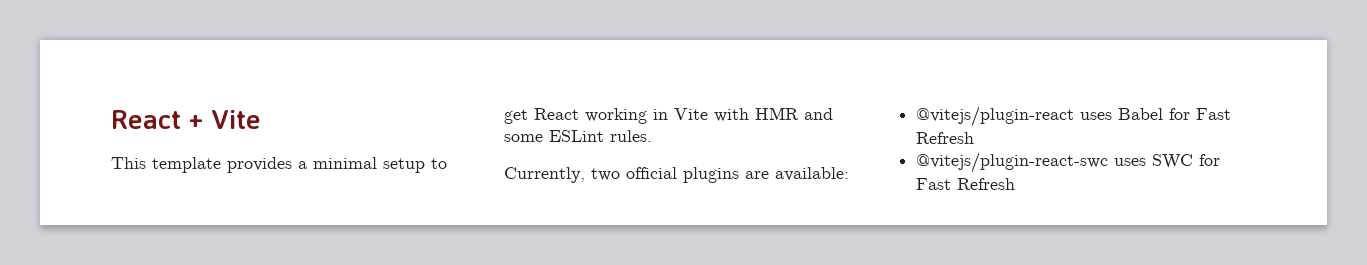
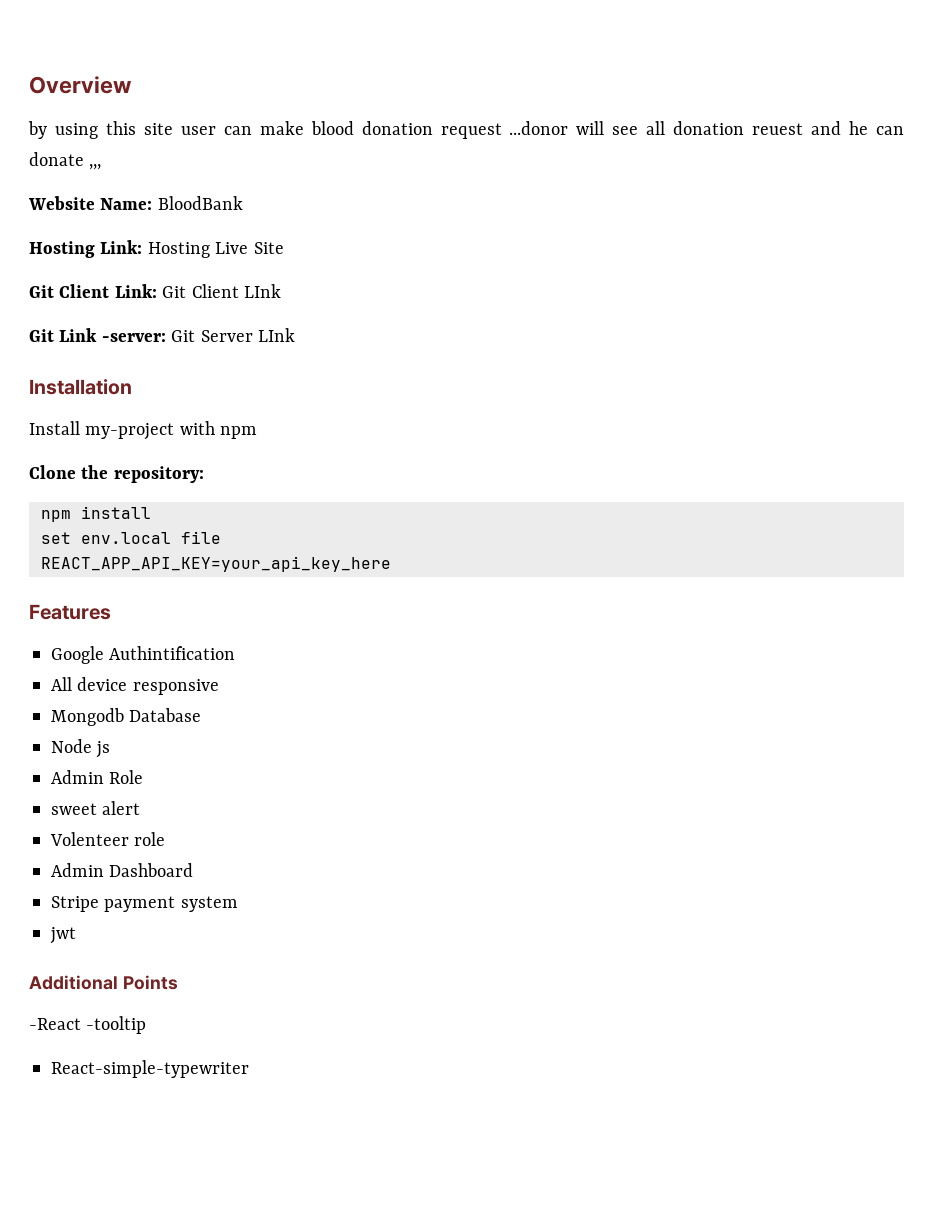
- React + Vite
- This template provides a minimal setup to get React working in Vite with HMR and some ESLint rules.
- Currently, two official plugins are available:
- @vitejs/plugin-react uses Babel for Fast Refresh
- @vitejs/plugin-react-swc uses SWC for Fast Refresh
+ Overview
+ by using this site user can make blood donation request ...donor will see all donation reuest and he can donate ,,,
+ Website Name: BloodBank
+ Hosting Link: Hosting Live Site
+ Git Client Link: Git Client LInk
+ Git Link -server: Git Server LInk
+ Installation
+ Install my-project with npm
+ Clone the repository:
+ npm install
+ set env.local file
+ REACT_APP_API_KEY=your_api_key_here
+ Features
+ Google Authintification
+ All device responsive
+ Mongodb Database
+ Node js
+ Admin Role
+ sweet alert
+ Volenteer role
+ Admin Dashboard
+ Stripe payment system
+ jwt
+ Additional Points
+ -React -tooltip
+ React-simple-typewriter

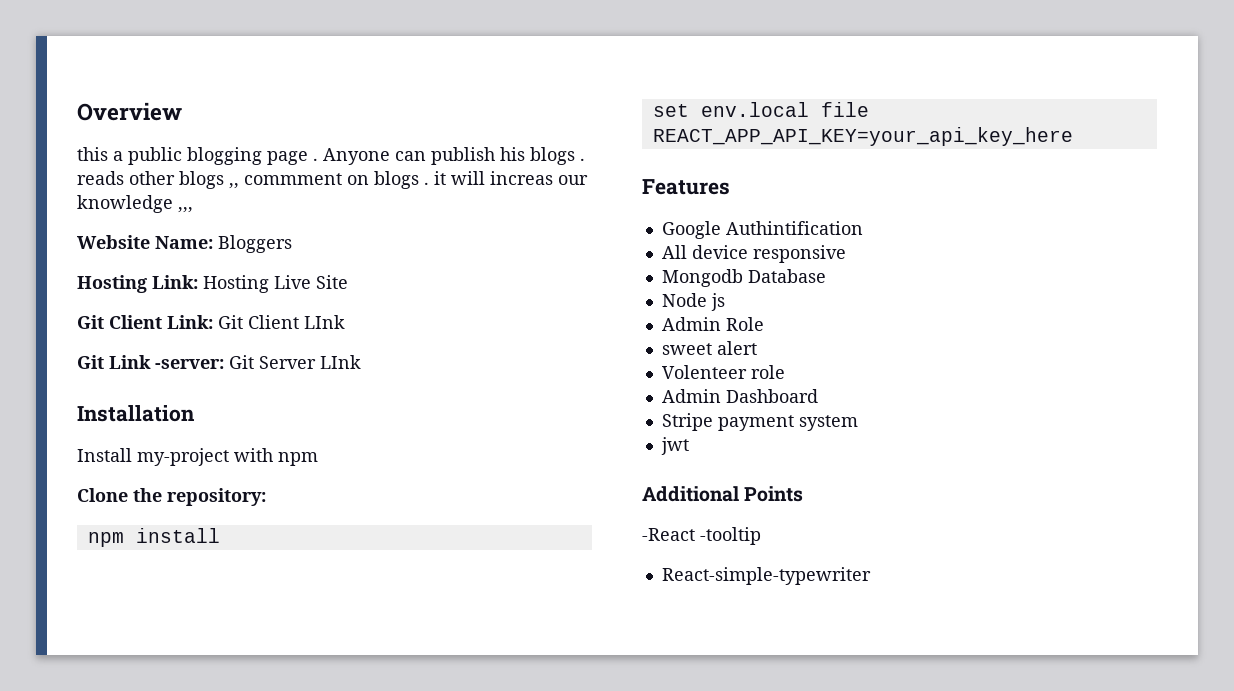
- by using this site user can make blood donation request ...donor will see all donation reuest and he can donate ,,,
+ this a public blogging page . Anyone can publish his blogs . reads other blogs ,, commment on blogs . it will increas our knowledge ,,,
- Website Name: BloodBank
+ Website Name: Bloggers

